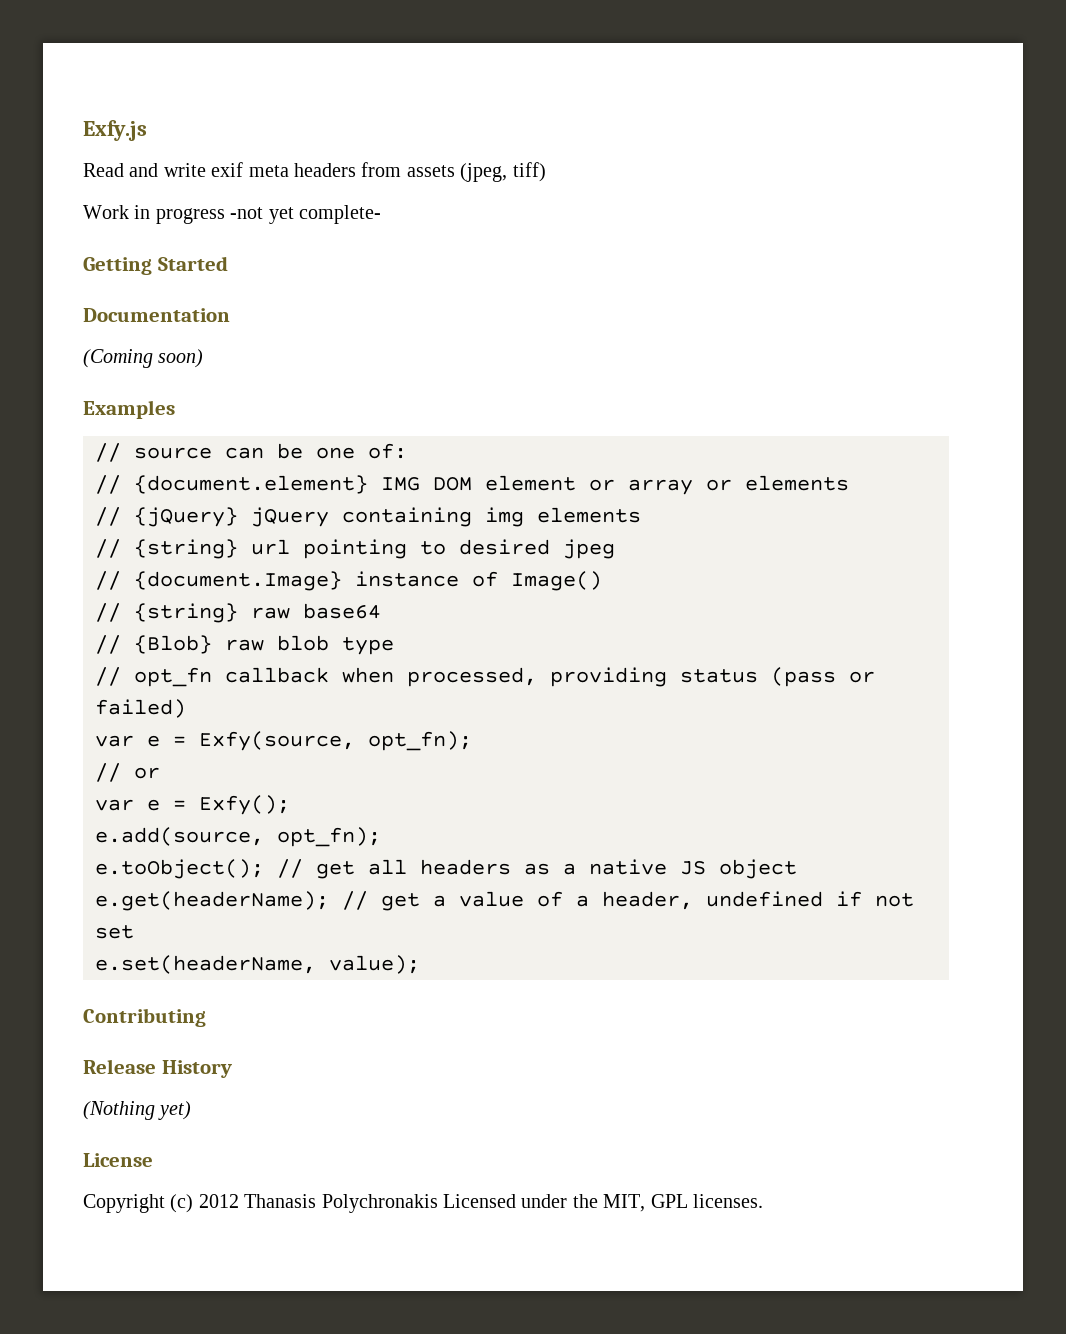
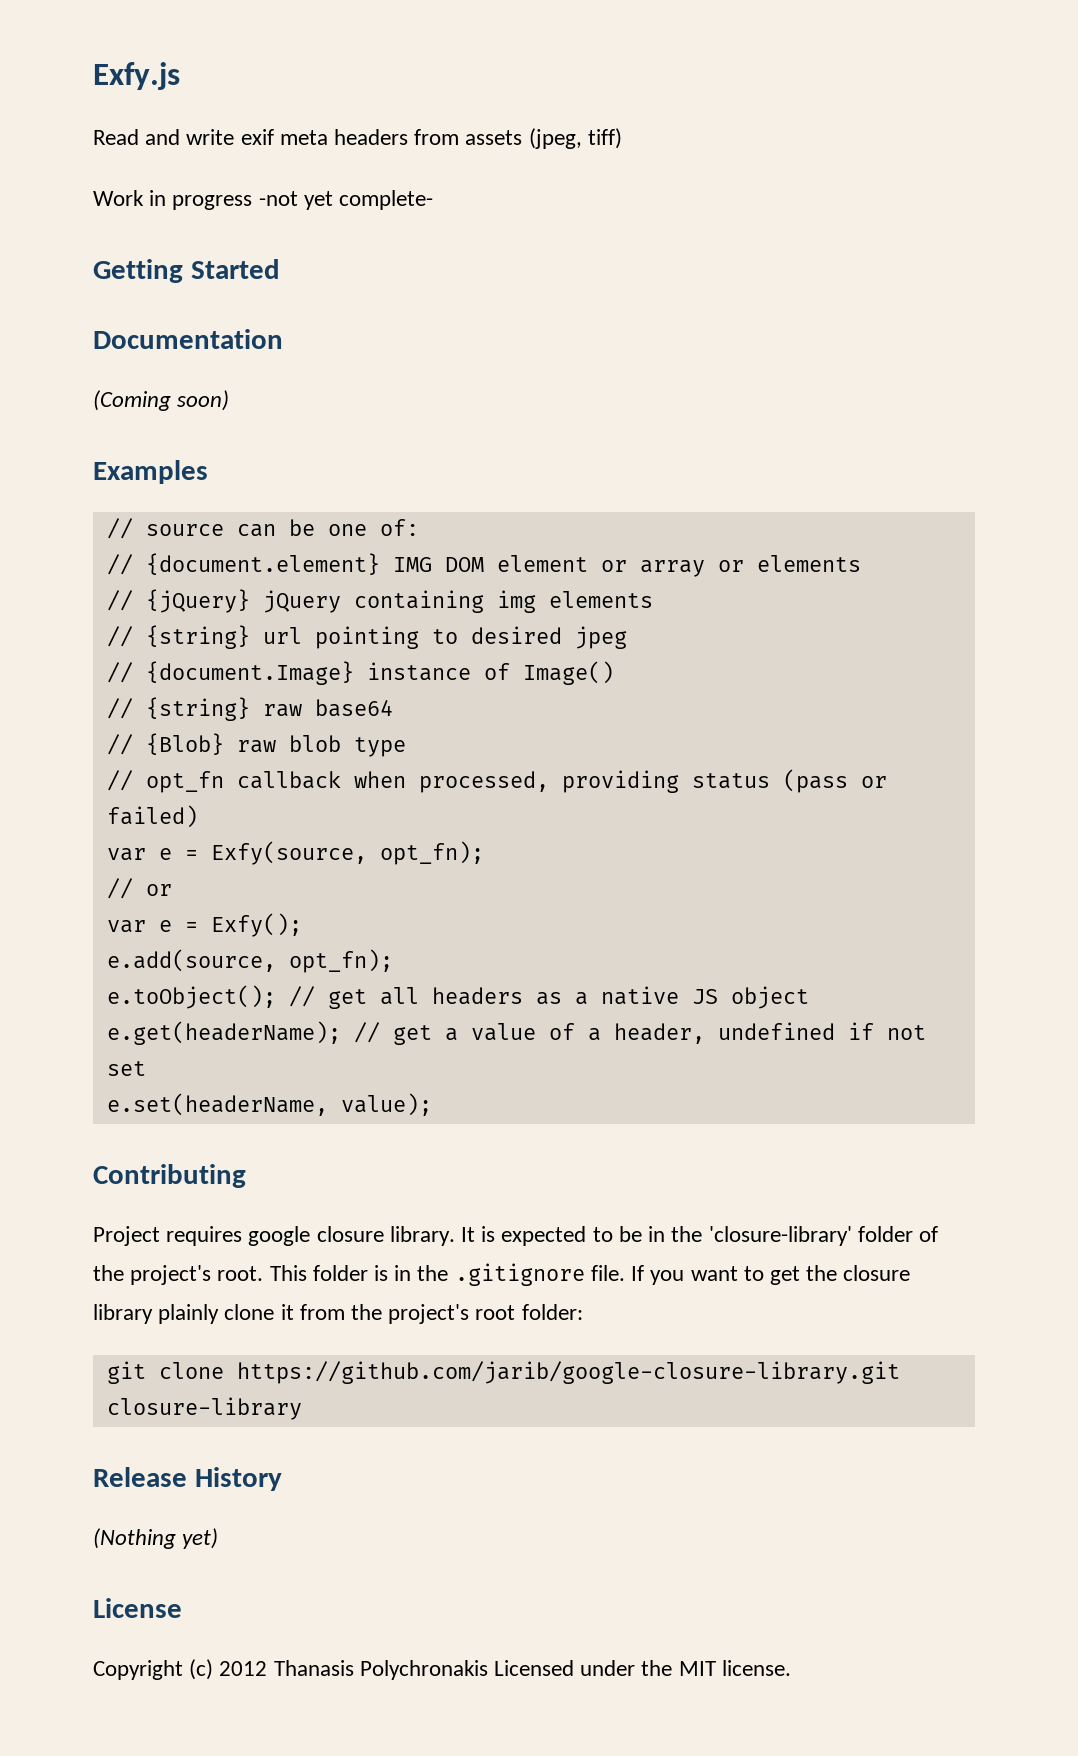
+ Project requires google closure library. It is expected to be in the 'closure-library' folder of the project's root. This folder is in the .gitignore file. If you want to get the closure library plainly clone it from the project's root folder:
+ git clone https://github.com/jarib/google-closure-library.git closure-library
- Copyright (c) 2012 Thanasis Polychronakis Licensed under the MIT, GPL licenses.
+ Copyright (c) 2012 Thanasis Polychronakis Licensed under the MIT license.

